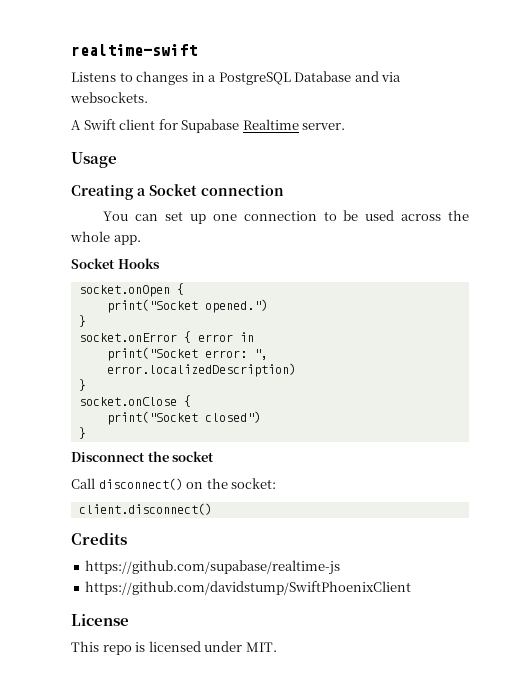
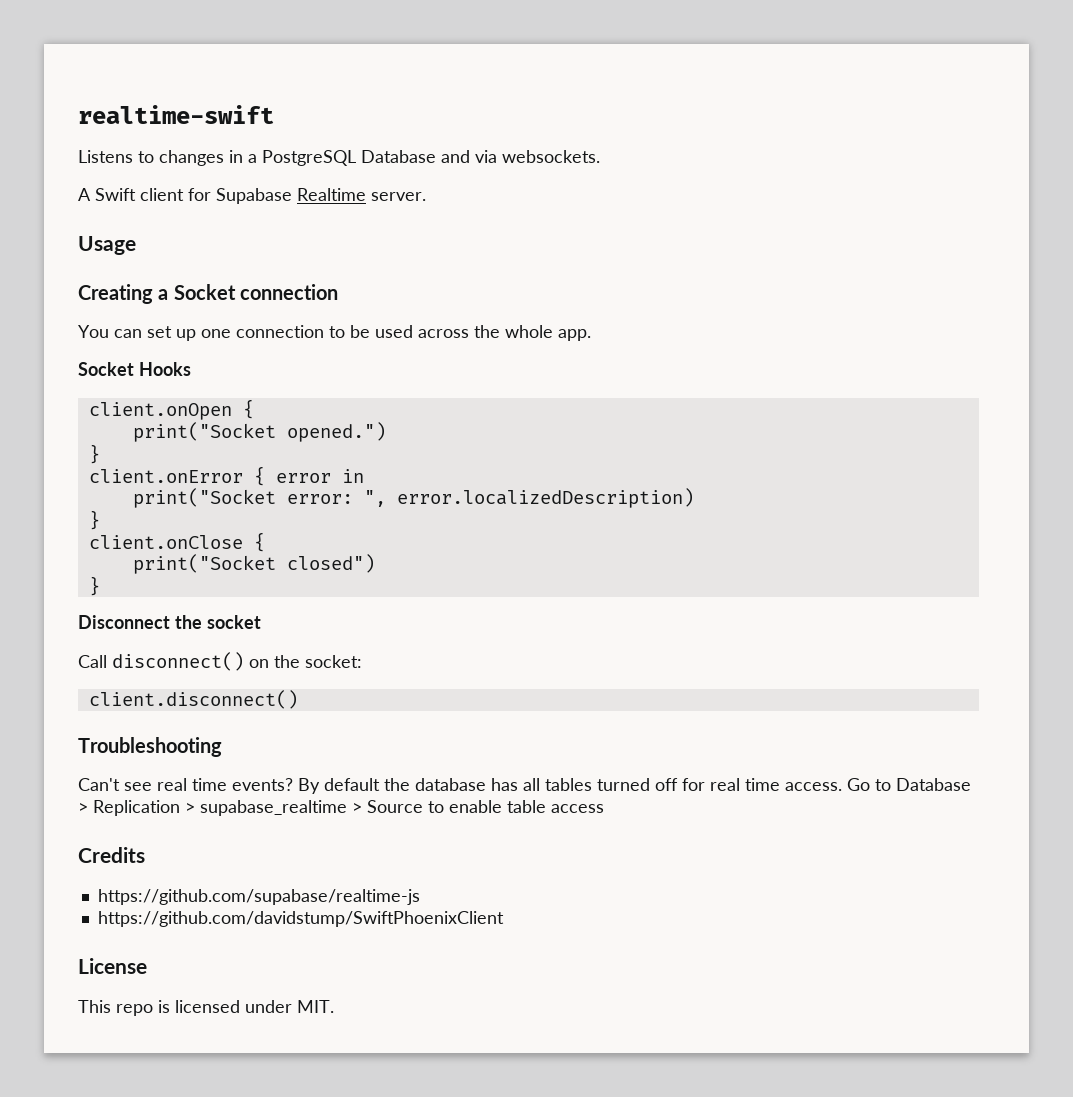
- socket.onOpen {
+ client.onOpen {
- socket.onError { error in
+ client.onError { error in
- socket.onClose {
+ client.onClose {
+ Troubleshooting
+ Can't see real time events? By default the database has all tables turned off for real time access. Go to Database > Replication > supabase_realtime > Source to enable table access

